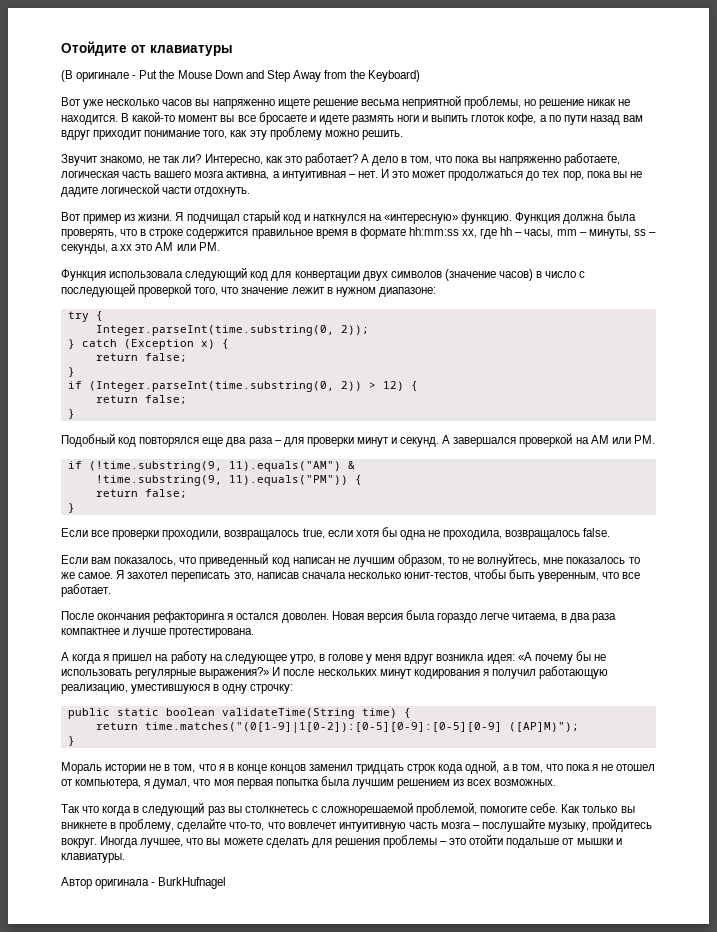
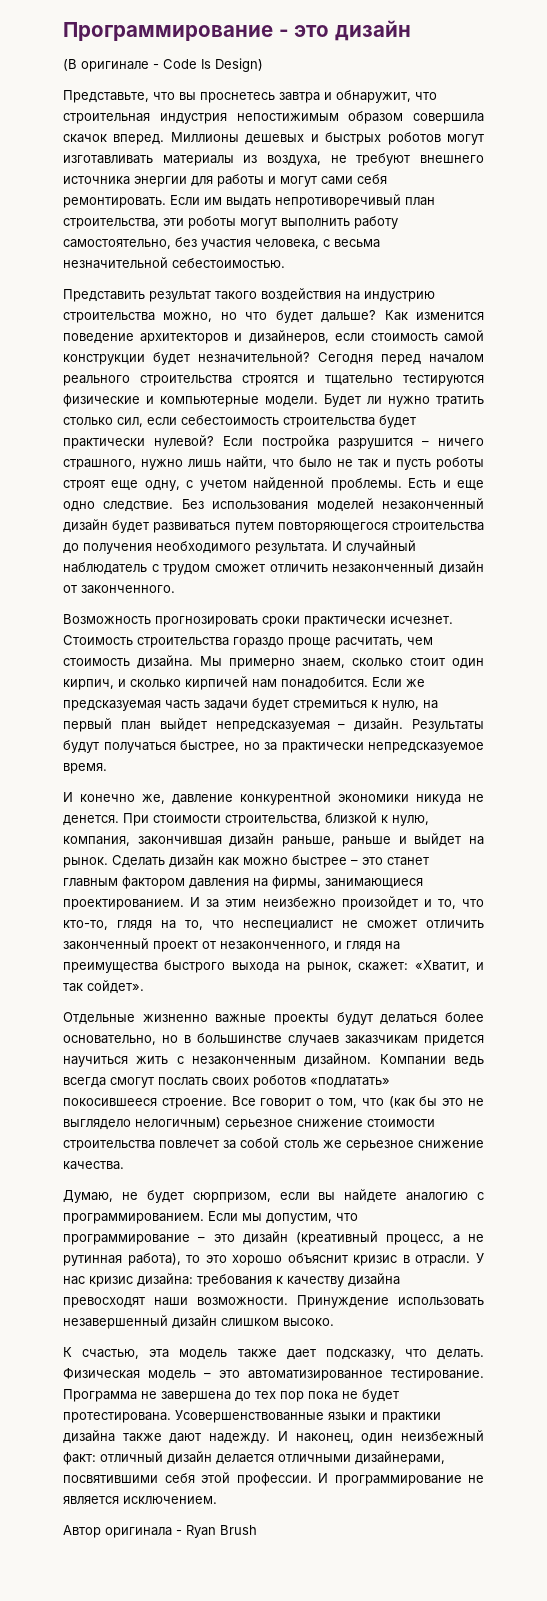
- Отойдите от клавиатуры
+ Программирование - это дизайн
- (В оригинале - Put the Mouse Down and Step Away from the Keyboard)
- Вот уже несколько часов вы напряженно ищете решение весьма неприятной проблемы, но решение никак не находится. В какой-то момент вы все бросаете и идете размять ноги и выпить глоток кофе, а по пути назад вам вдруг приходит понимание того, как эту проблему можно решить.
- Звучит знакомо, не так ли? Интересно, как это работает? А дело в том, что пока вы напряженно работаете, логическая часть вашего мозга активна, а интуитивная – нет. И это может продолжаться до тех пор, пока вы не дадите логической части отдохнуть.
- Вот пример из жизни. Я подчищал старый код и наткнулся на «интересную» функцию. Функция должна была проверять, что в строке содержится правильное время в формате hh:mm:ss xx, где hh – часы, mm – минуты, ss – секунды, а xx это AM или PM.
- Функция использовала следующий код для конвертации двух символов (значение часов) в число с последующей проверкой того, что значение лежит в нужном диапазоне:
- try {
- Integer.parseInt(time.substring(0, 2));
- } catch (Exception x) {
- return false;
- }
- if (Integer.parseInt(time.substring(0, 2)) > 12) {
- return false;
- }
- Подобный код повторялся еще два раза – для проверки минут и секунд. А завершался проверкой на АМ или РМ.
- if (!time.substring(9, 11).equals("AM") &
- !time.substring(9, 11).equals("PM")) {
- return false;
- }
- Если все проверки проходили, возвращалось true, если хотя бы одна не проходила, возвращалось false.
- Если вам показалось, что приведенный код написан не лучшим образом, то не волнуйтесь, мне показалось то же самое. Я захотел переписать это, написав сначала несколько юнит-тестов, чтобы быть уверенным, что все работает.
- После окончания рефакторинга я остался доволен. Новая версия была гораздо легче читаема, в два раза компактнее и лучше протестирована.
- А когда я пришел на работу на следующее утро, в голове у меня вдруг возникла идея: «А почему бы не использовать регулярные выражения?» И после нескольких минут кодирования я получил работающую реализацию, уместившуюся в одну строчку:
- public static boolean validateTime(String time) {
- return time.matches("(0[1-9]|1[0-2]):[0-5][0-9]:[0-5][0-9] ([AP]M)");
- }
- Мораль истории не в том, что я в конце концов заменил тридцать строк кода одной, а в том, что пока я не отошел от компьютера, я думал, что моя первая попытка была лучшим решением из всех возможных.
- Так что когда в следующий раз вы столкнетесь с сложнорешаемой проблемой, помогите себе. Как только вы вникнете в проблему, сделайте что-то, что вовлечет интуитивную часть мозга – послушайте музыку, пройдитесь вокруг. Иногда лучшее, что вы можете сделать для решения проблемы – это отойти подальше от мышки и клавиатуры.
+ (В оригинале - Code Is Design)
+ Представьте, что вы проснетесь завтра и обнаружит, что строительная индустрия непостижимым образом совершила скачок вперед. Миллионы дешевых и быстрых роботов могут изготавливать материалы из воздуха, не требуют внешнего источника энергии для работы и могут сами себя ремонтировать. Если им выдать непротиворечивый план строительства, эти роботы могут выполнить работу самостоятельно, без участия человека, с весьма незначительной себестоимостью.
+ Представить результат такого воздействия на индустрию строительства можно, но что будет дальше? Как изменится поведение архитекторов и дизайнеров, если стоимость самой конструкции будет незначительной? Сегодня перед началом реального строительства строятся и тщательно тестируются физические и компьютерные модели. Будет ли нужно тратить столько сил, если себестоимость строительства будет практически нулевой? Если постройка разрушится – ничего страшного, нужно лишь найти, что было не так и пусть роботы строят еще одну, с учетом найденной проблемы. Есть и еще одно следствие. Без использования моделей незаконченный дизайн будет развиваться путем повторяющегося строительства до получения необходимого результата. И случайный наблюдатель с трудом сможет отличить незаконченный дизайн от законченного.
+ Возможность прогнозировать сроки практически исчезнет. Стоимость строительства гораздо проще расчитать, чем стоимость дизайна. Мы примерно знаем, сколько стоит один кирпич, и сколько кирпичей нам понадобится. Если же предсказуемая часть задачи будет стремиться к нулю, на первый план выйдет непредсказуемая – дизайн. Результаты будут получаться быстрее, но за практически непредсказуемое время.
+ И конечно же, давление конкурентной экономики никуда не денется. При стоимости строительства, близкой к нулю, компания, закончившая дизайн раньше, раньше и выйдет на рынок. Сделать дизайн как можно быстрее – это станет главным фактором давления на фирмы, занимающиеся проектированием. И за этим неизбежно произойдет и то, что кто-то, глядя на то, что неспециалист не сможет отличить законченный проект от незаконченного, и глядя на преимущества быстрого выхода на рынок, скажет: «Хватит, и так сойдет».
+ Отдельные жизненно важные проекты будут делаться более основательно, но в большинстве случаев заказчикам придется научиться жить с незаконченным дизайном. Компании ведь всегда смогут послать своих роботов «подлатать» покосившееся строение. Все говорит о том, что (как бы это не выглядело нелогичным) серьезное снижение стоимости строительства повлечет за собой столь же серьезное снижение качества.
+ Думаю, не будет сюрпризом, если вы найдете аналогию с программированием. Если мы допустим, что программирование – это дизайн (креативный процесс, а не рутинная работа), то это хорошо объяснит кризис в отрасли. У нас кризис дизайна: требования к качеству дизайна превосходят наши возможности. Принуждение использовать незавершенный дизайн слишком высоко.
+ К счастью, эта модель также дает подсказку, что делать. Физическая модель – это автоматизированное тестирование. Программа не завершена до тех пор пока не будет протестирована. Усовершенствованные языки и практики дизайна также дают надежду. И наконец, один неизбежный факт: отличный дизайн делается отличными дизайнерами, посвятившими себя этой профессии. И программирование не является исключением.
- Автор оригинала - BurkHufnagel
+ Автор оригинала - Ryan Brush

